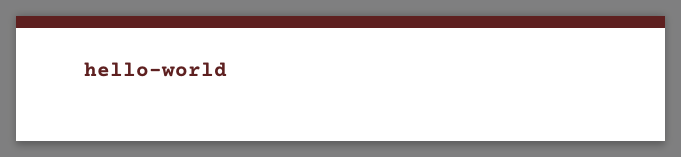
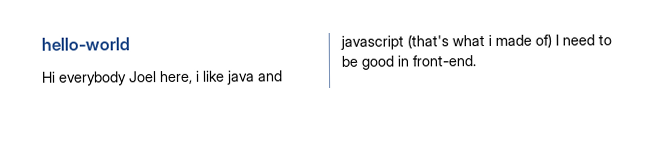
+ Hi everybody Joel here, i like java and javascript (that's what i made of) I need to be good in front-end.

